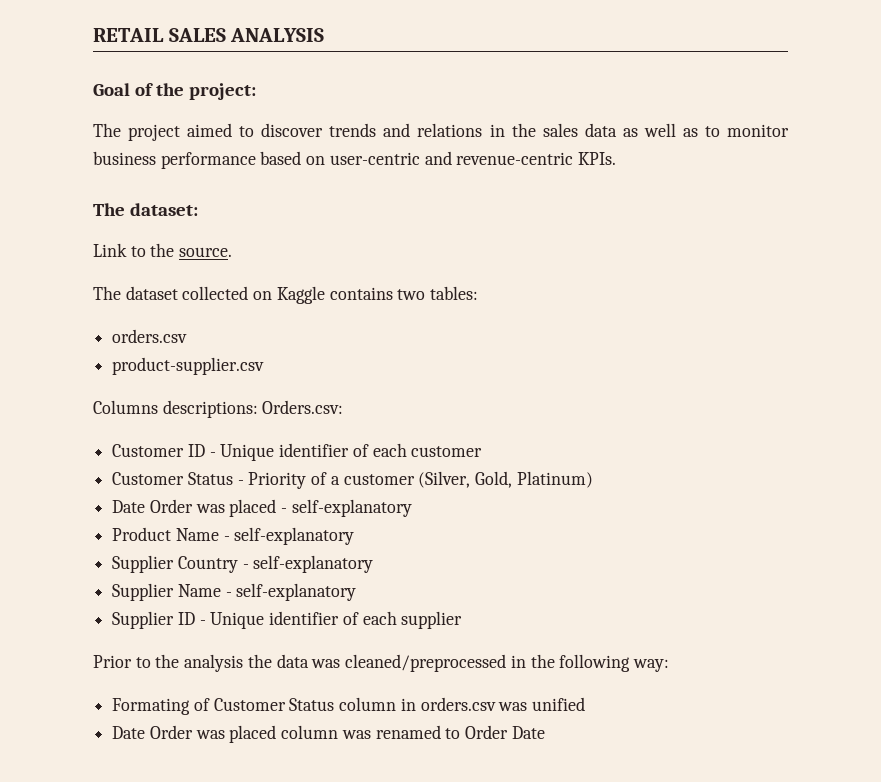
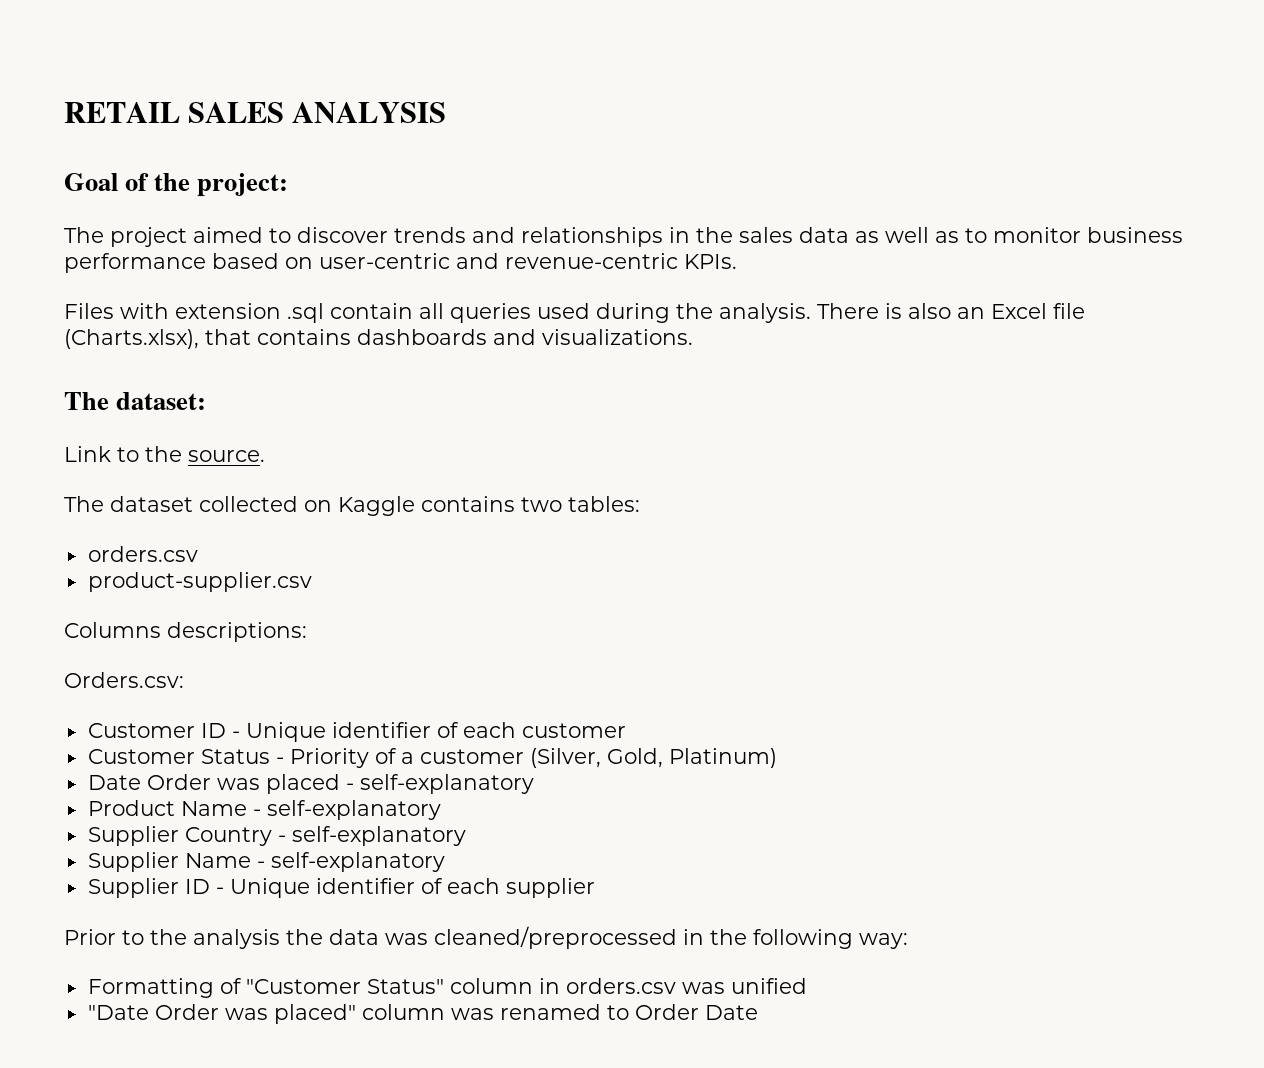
- The project aimed to discover trends and relations in the sales data as well as to monitor business performance based on user-centric and revenue-centric KPIs.
+ The project aimed to discover trends and relationships in the sales data as well as to monitor business performance based on user-centric and revenue-centric KPIs.
+ Files with extension .sql contain all queries used during the analysis. There is also an Excel file (Charts.xlsx), that contains dashboards and visualizations.
- Columns descriptions: Orders.csv:
+ Columns descriptions:
+ Orders.csv:
- Formating of Customer Status column in orders.csv was unified
+ Formatting of "Customer Status" column in orders.csv was unified
- Date Order was placed column was renamed to Order Date
+ "Date Order was placed" column was renamed to Order Date

